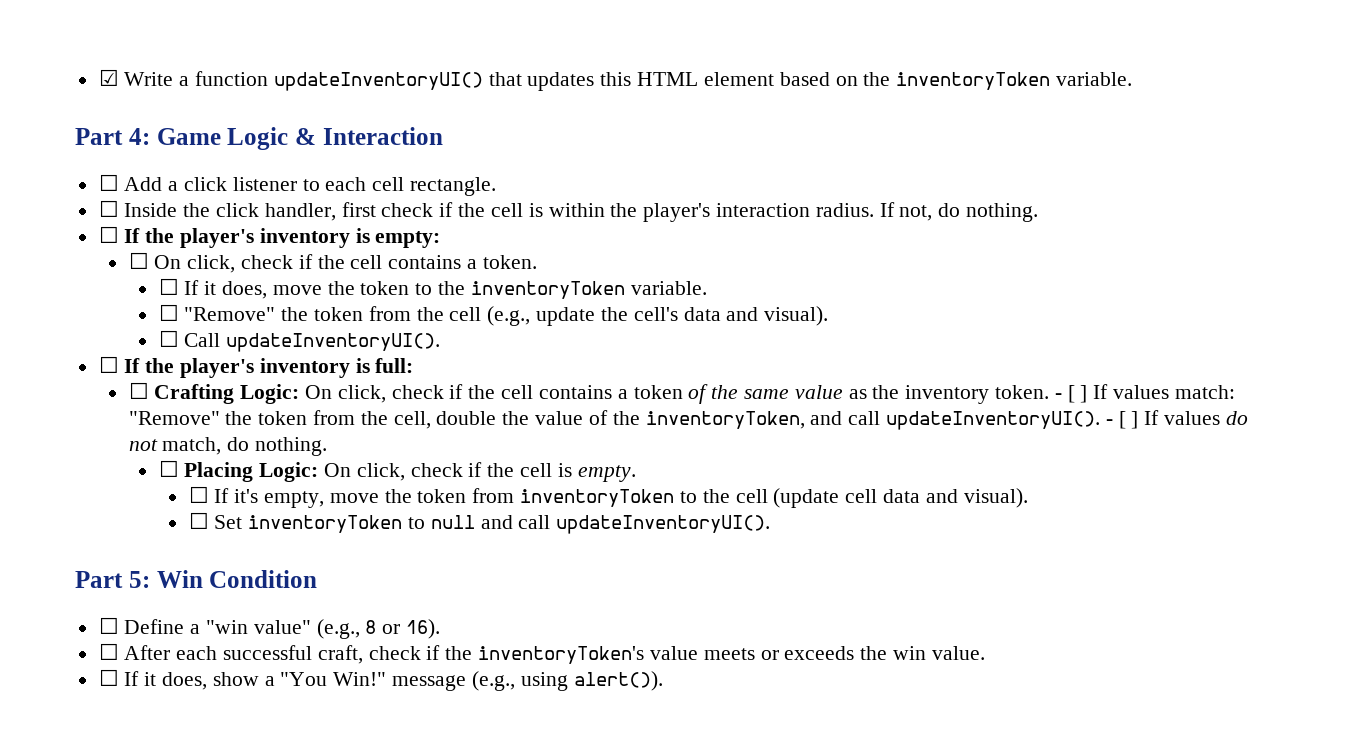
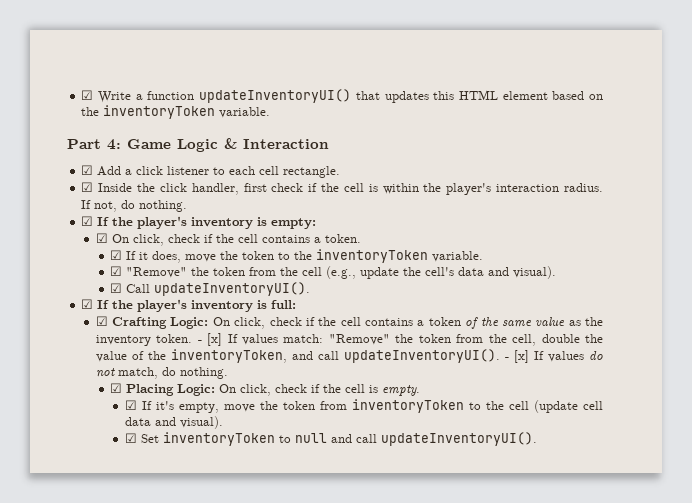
- ☐ Add a click listener to each cell rectangle.
+ ☑ Add a click listener to each cell rectangle.
- ☐ Inside the click handler, first check if the cell is within the player's interaction radius.
+ ☑ Inside the click handler, first check if the cell is within the player's interaction radius.
- ☐ If the player's inventory is empty:
+ ☑ If the player's inventory is empty:
- ☐ On click, check if the cell contains a token.
+ ☑ On click, check if the cell contains a token.
- ☐ If it does, move the token to the inventoryToken variable.
+ ☑ If it does, move the token to the inventoryToken variable.
- ☐ "Remove" the token from the cell (e.g., update the cell's data and visual).
+ ☑ "Remove" the token from the cell (e.g., update the cell's data and visual).
- ☐ Call updateInventoryUI().
+ ☑ Call updateInventoryUI().
- ☐ If the player's inventory is full:
+ ☑ If the player's inventory is full:
- ☐ Crafting Logic: On click, check if the cell contains a token of the same value as the inventory token.
+ ☑ Crafting Logic: On click, check if the cell contains a token of the same value as the inventory token.
- - [ ] If values match: "Remove" the token from the cell, double the value of the inventoryToken, and call updateInventoryUI().
+ - [x] If values match: "Remove" the token from the cell, double the value of the inventoryToken, and call updateInventoryUI().
- - [ ] If values do not match, do nothing.
+ - [x] If values do not match, do nothing.
- ☐ Placing Logic: On click, check if the cell is empty.
+ ☑ Placing Logic: On click, check if the cell is empty.
- ☐ If it's empty, move the token from inventoryToken to the cell (update cell data and visual).
+ ☑ If it's empty, move the token from inventoryToken to the cell (update cell data and visual).
- ☐ Set inventoryToken to null and call updateInventoryUI().
+ ☑ Set inventoryToken to null and call updateInventoryUI().
- Part 5: Win Condition
- ☐ Define a "win value" (e.g., 8 or 16).
- ☐ After each successful craft, check if the inventoryToken's value meets or exceeds the win value.
- ☐ If it does, show a "You Win!" message (e.g., using alert()).

